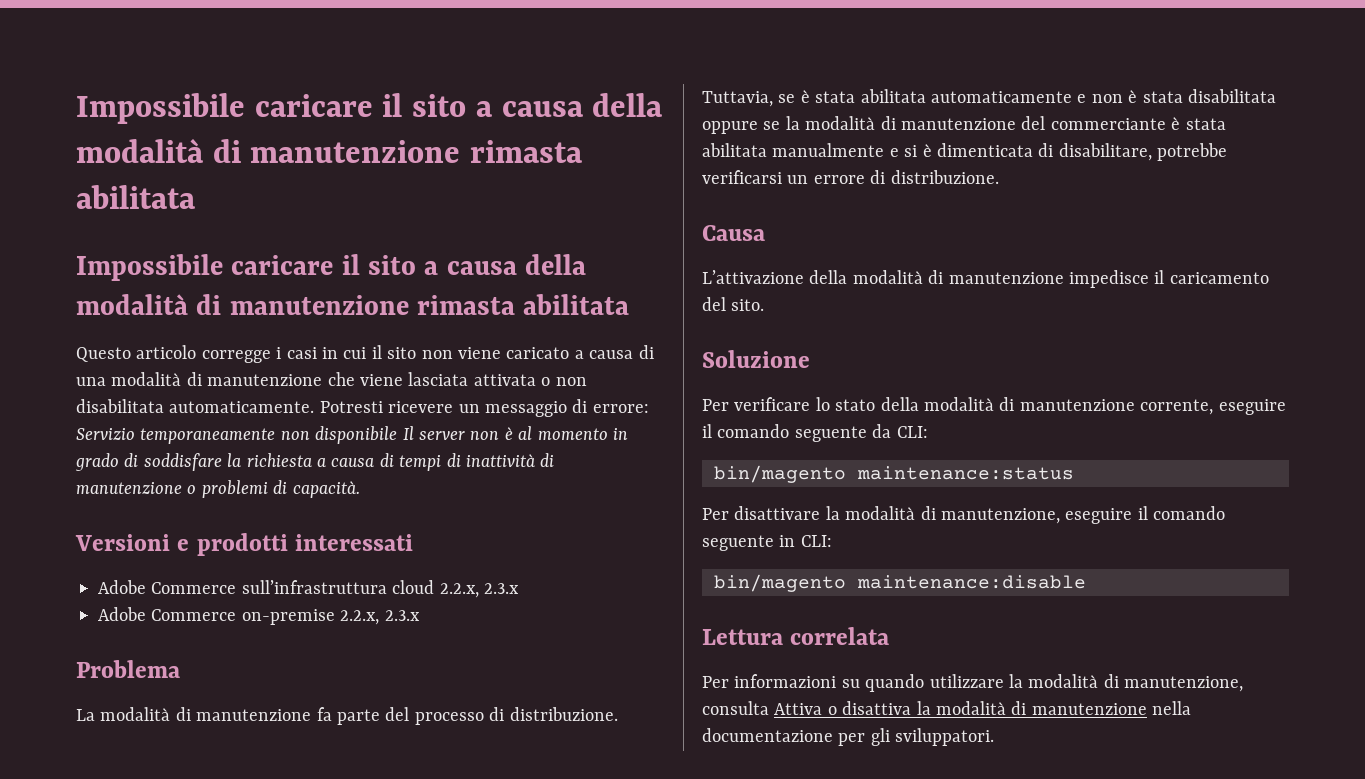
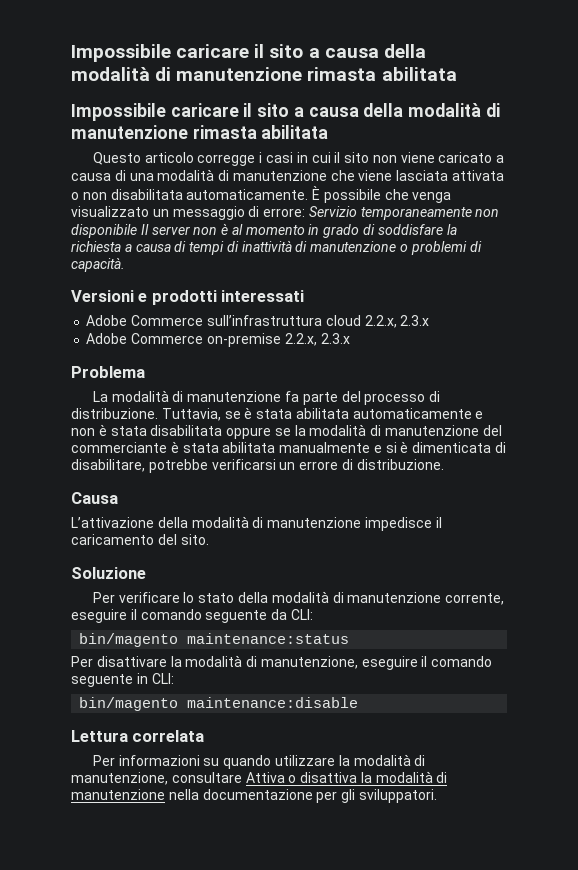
- Potresti ricevere un messaggio di errore: Servizio temporaneamente non disponibile Il server non è al momento in grado di soddisfare la richiesta a causa di tempi di inattività di manutenzione o problemi di capacità.
+ È possibile che venga visualizzato un messaggio di errore: Servizio temporaneamente non disponibile Il server non è al momento in grado di soddisfare la richiesta a causa di tempi di inattività di manutenzione o problemi di capacità.
- Per informazioni su quando utilizzare la modalità di manutenzione, consulta Attiva o disattiva la modalità di manutenzione nella documentazione per gli sviluppatori.
+ Per informazioni su quando utilizzare la modalità di manutenzione, consultare Attiva o disattiva la modalità di manutenzione nella documentazione per gli sviluppatori.

